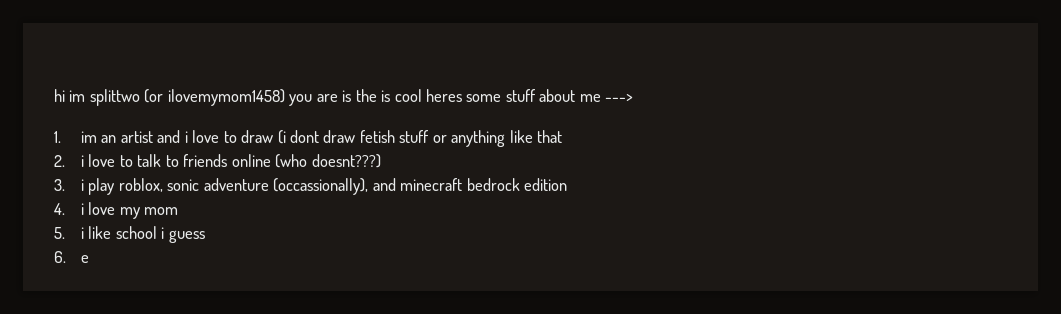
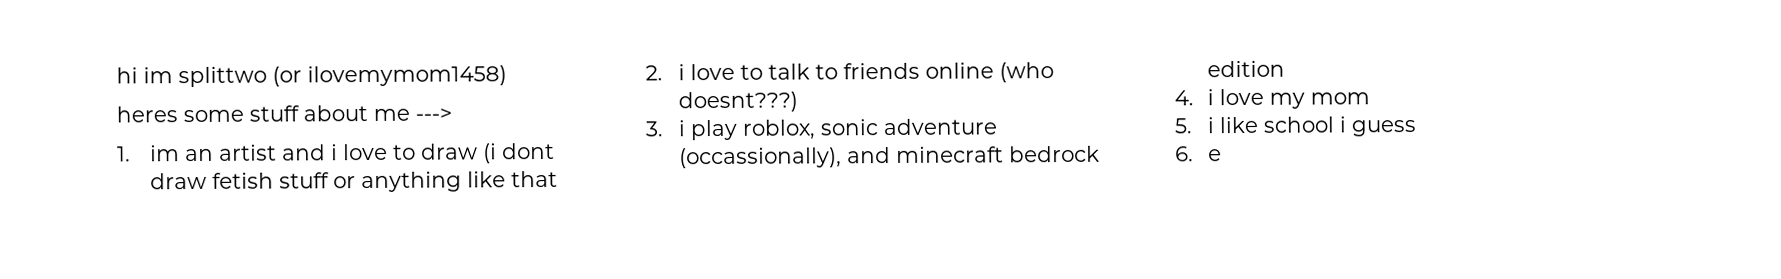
- hi im splittwo (or ilovemymom1458) you are is the is cool heres some stuff about me --->
+ hi im splittwo (or ilovemymom1458)
+ heres some stuff about me --->

